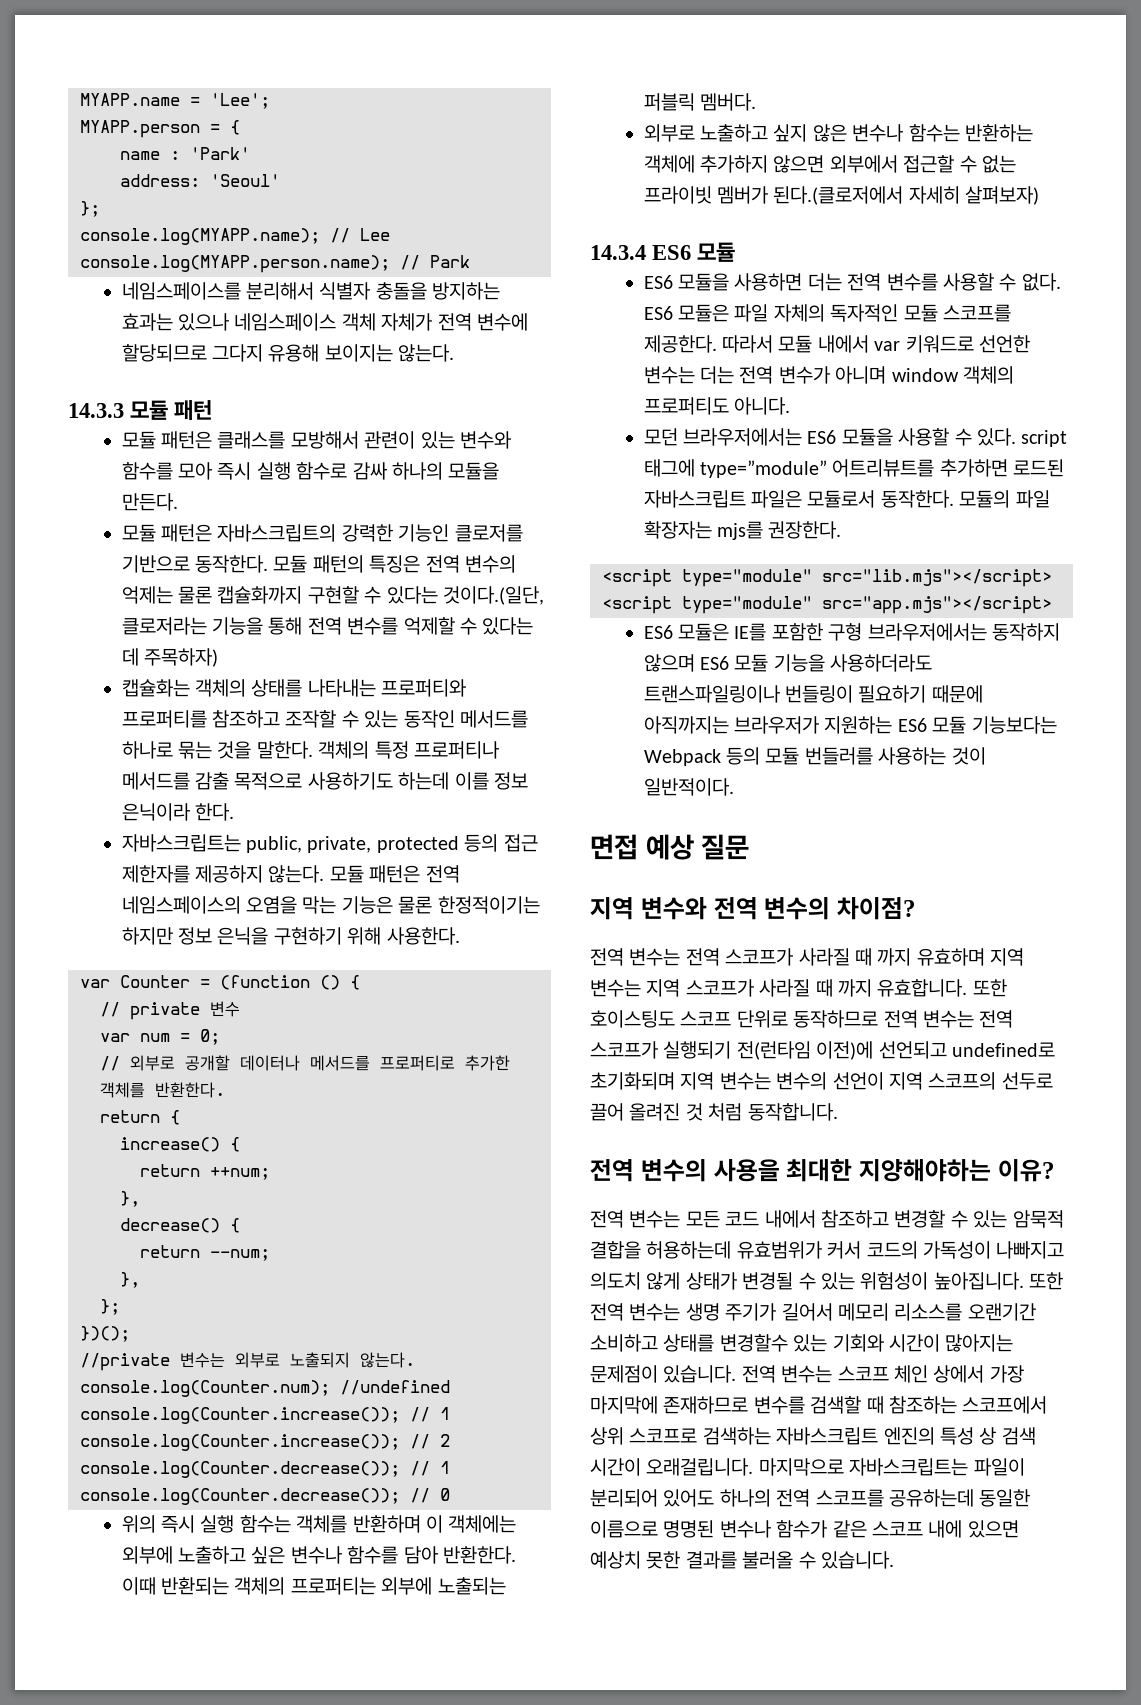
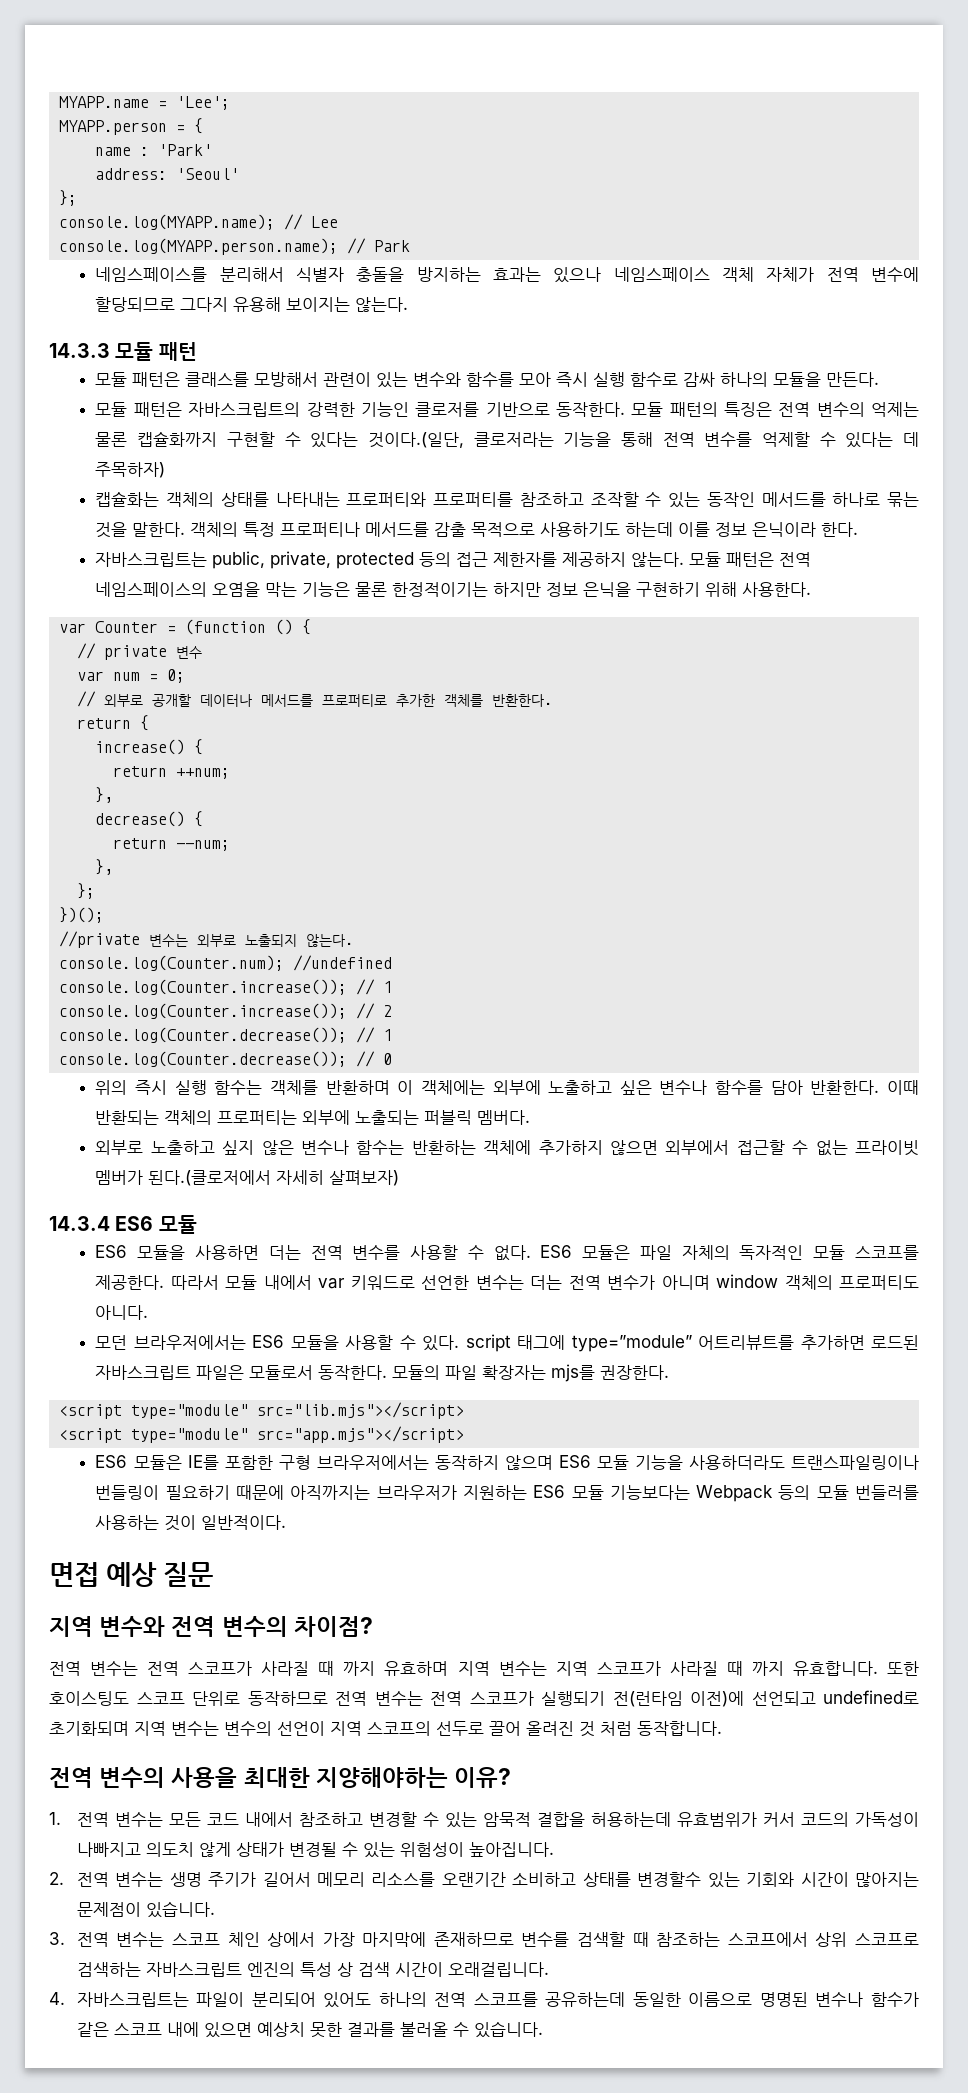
- 전역 변수는 모든 코드 내에서 참조하고 변경할 수 있는 암묵적 결합을 허용하는데 유효범위가 커서 코드의 가독성이 나빠지고 의도치 않게 상태가 변경될 수 있는 위험성이 높아집니다. 또한 전역 변수는 생명 주기가 길어서 메모리 리소스를 오랜기간 소비하고 상태를 변경할수 있는 기회와 시간이 많아지는 문제점이 있습니다. 전역 변수는 스코프 체인 상에서 가장 마지막에 존재하므로 변수를 검색할 때 참조하는 스코프에서 상위 스코프로 검색하는 자바스크립트 엔진의 특성 상 검색 시간이 오래걸립니다. 마지막으로 자바스크립트는 파일이 분리되어 있어도 하나의 전역 스코프를 공유하는데 동일한 이름으로 명명된 변수나 함수가 같은 스코프 내에 있으면 예상치 못한 결과를 불러올 수 있습니다.
+ 1. 전역 변수는 모든 코드 내에서 참조하고 변경할 수 있는 암묵적 결합을 허용하는데 유효범위가 커서 코드의 가독성이 나빠지고 의도치 않게 상태가 변경될 수 있는 위험성이 높아집니다.
+ 2. 전역 변수는 생명 주기가 길어서 메모리 리소스를 오랜기간 소비하고 상태를 변경할수 있는 기회와 시간이 많아지는 문제점이 있습니다.
+ 3. 전역 변수는 스코프 체인 상에서 가장 마지막에 존재하므로 변수를 검색할 때 참조하는 스코프에서 상위 스코프로 검색하는 자바스크립트 엔진의 특성 상 검색 시간이 오래걸립니다.
+ 4. 자바스크립트는 파일이 분리되어 있어도 하나의 전역 스코프를 공유하는데 동일한 이름으로 명명된 변수나 함수가 같은 스코프 내에 있으면 예상치 못한 결과를 불러올 수 있습니다.

